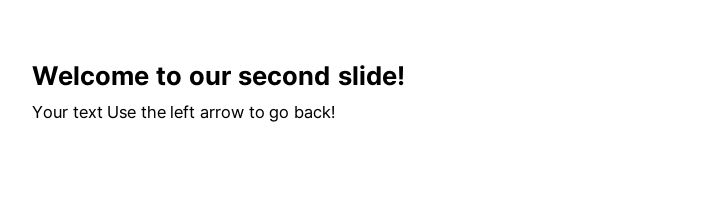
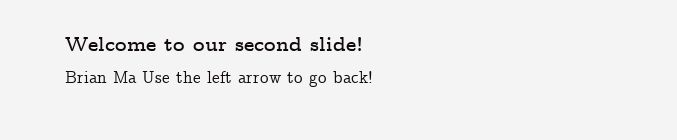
- Your text Use the left arrow to go back!
+ Brian Ma Use the left arrow to go back!

